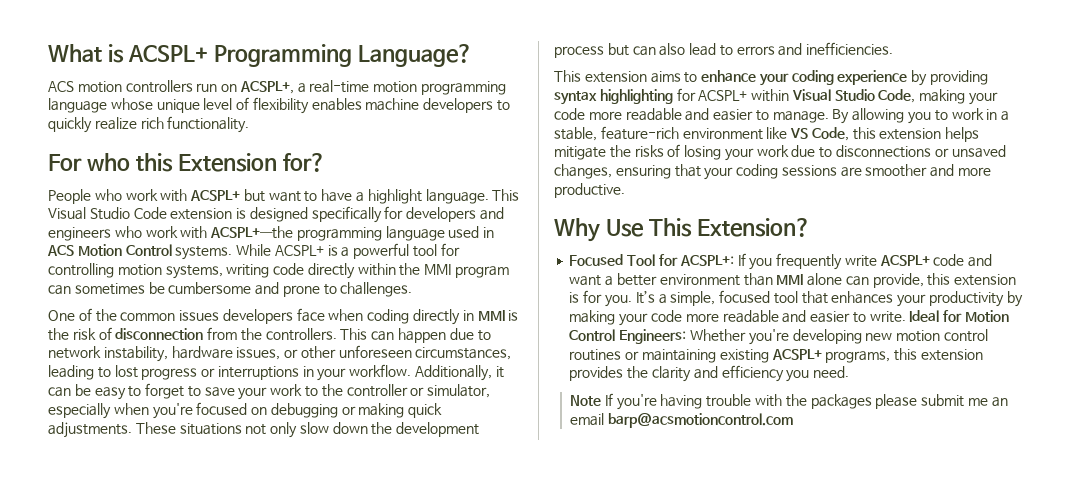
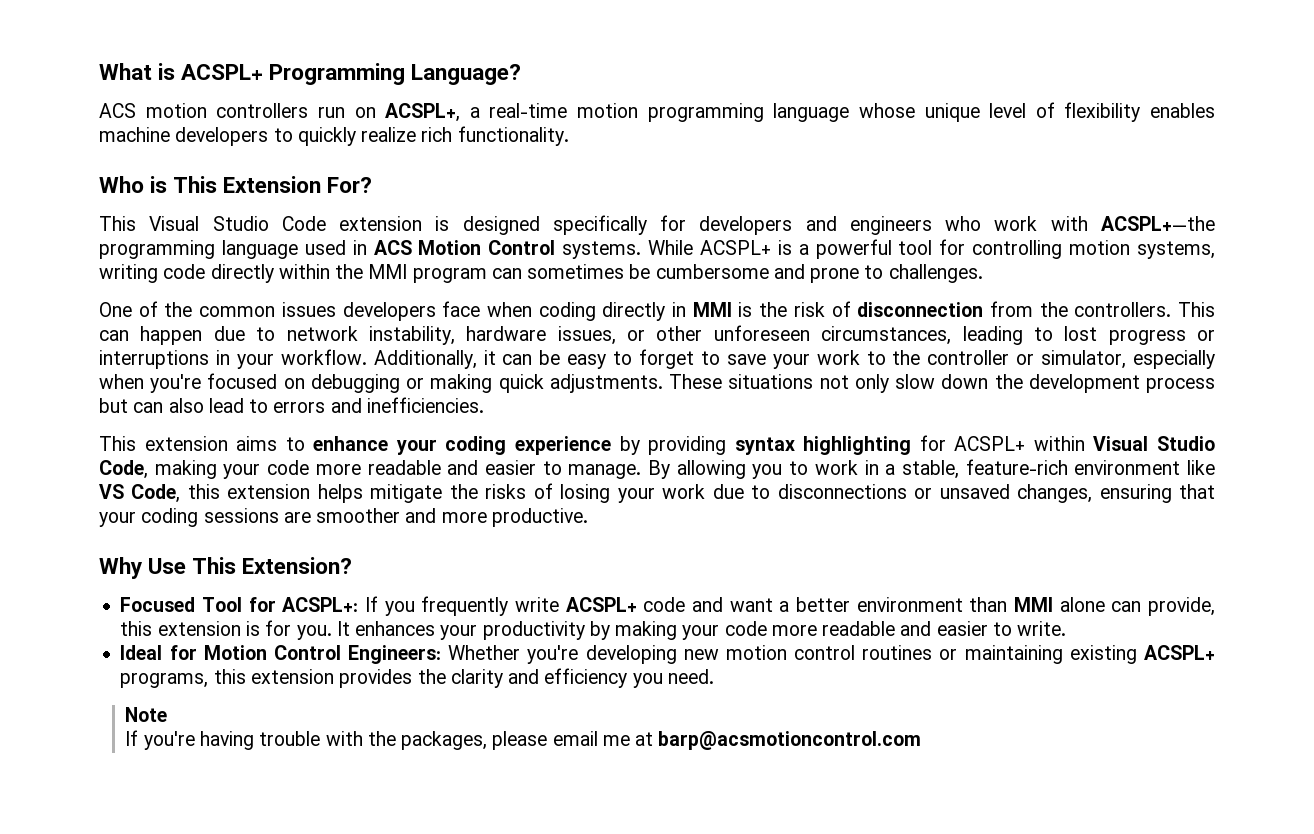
- For who this Extension for?
- People who work with ACSPL+ but want to have a highlight language. This Visual Studio Code extension is designed specifically for developers and engineers who work with ACSPL+—the programming language used in ACS Motion Control systems.
+ Who is This Extension For?
+ This Visual Studio Code extension is designed specifically for developers and engineers who work with ACSPL+—the programming language used in ACS Motion Control systems.
- It’s a simple, focused tool that enhances your productivity by making your code more readable and easier to write. Ideal for Motion Control Engineers: Whether you're developing new motion control routines or maintaining existing ACSPL+ programs, this extension provides the clarity and efficiency you need.
+ It enhances your productivity by making your code more readable and easier to write.
+ Ideal for Motion Control Engineers: Whether you're developing new motion control routines or maintaining existing ACSPL+ programs, this extension provides the clarity and efficiency you need.
- Note If you're having trouble with the packages please submit me an email barp@acsmotioncontrol.com
+ Note
+ If you're having trouble with the packages, please email me at barp@acsmotioncontrol.com

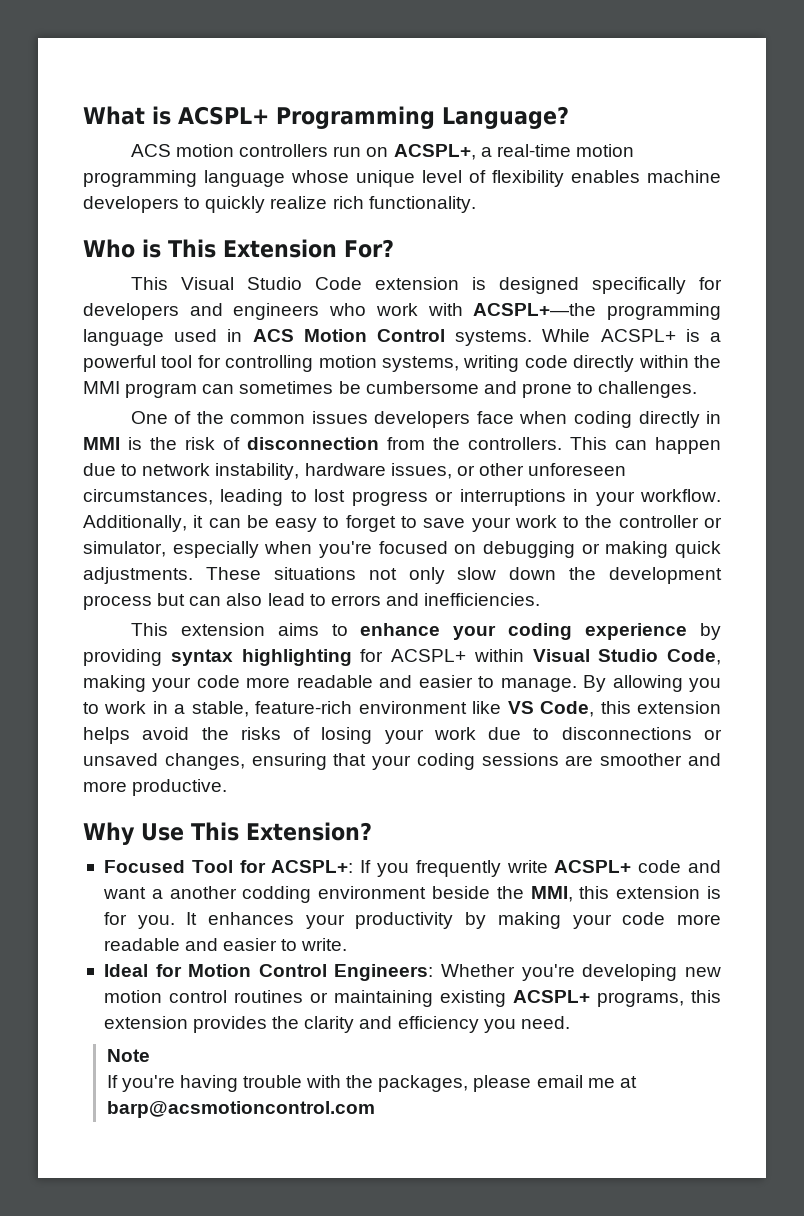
- By allowing you to work in a stable, feature-rich environment like VS Code, this extension helps mitigate the risks of losing your work due to disconnections or unsaved changes, ensuring that your coding sessions are smoother and more productive.
+ By allowing you to work in a stable, feature-rich environment like VS Code, this extension helps avoid the risks of losing your work due to disconnections or unsaved changes, ensuring that your coding sessions are smoother and more productive.
- Focused Tool for ACSPL+: If you frequently write ACSPL+ code and want a better environment than MMI alone can provide, this extension is for you.
+ Focused Tool for ACSPL+: If you frequently write ACSPL+ code and want a another codding environment beside the MMI, this extension is for you.

